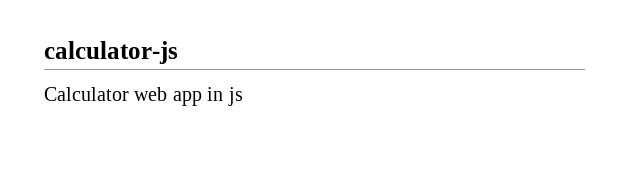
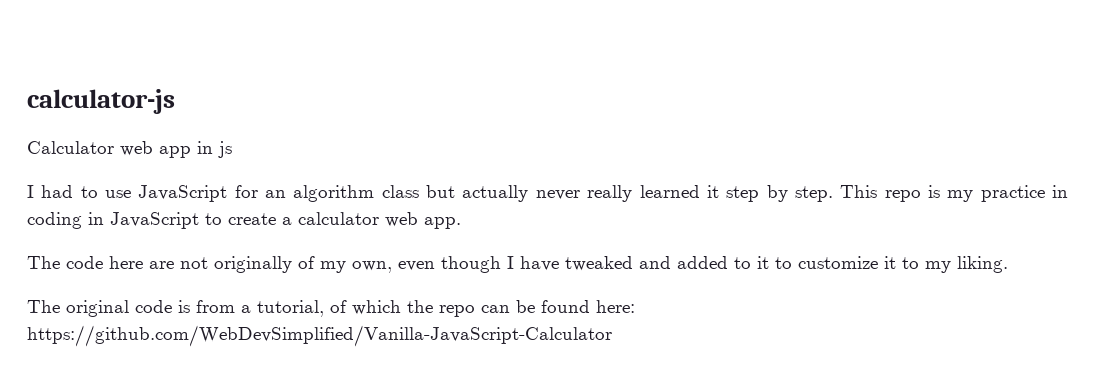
+ I had to use JavaScript for an algorithm class but actually never really learned it step by step. This repo is my practice in coding in JavaScript to create a calculator web app.
+ The code here are not originally of my own, even though I have tweaked and added to it to customize it to my liking.
+ The original code is from a tutorial, of which the repo can be found here: https://github.com/WebDevSimplified/Vanilla-JavaScript-Calculator

